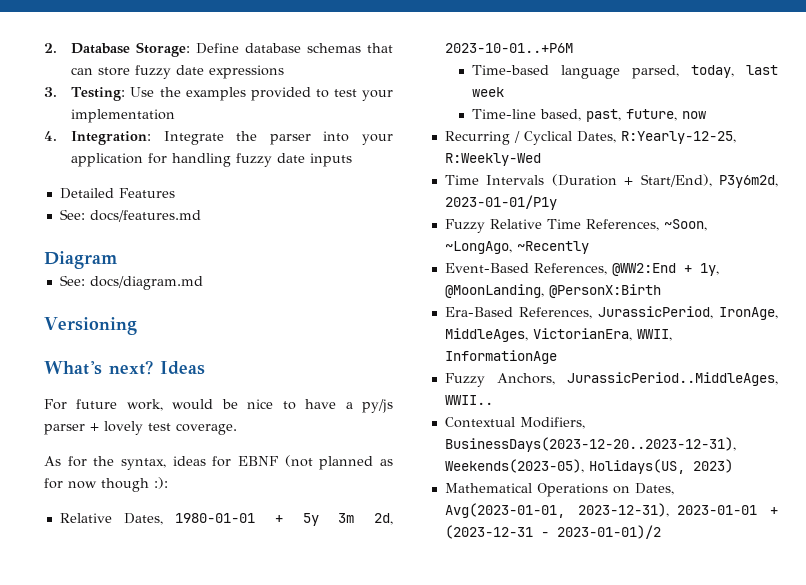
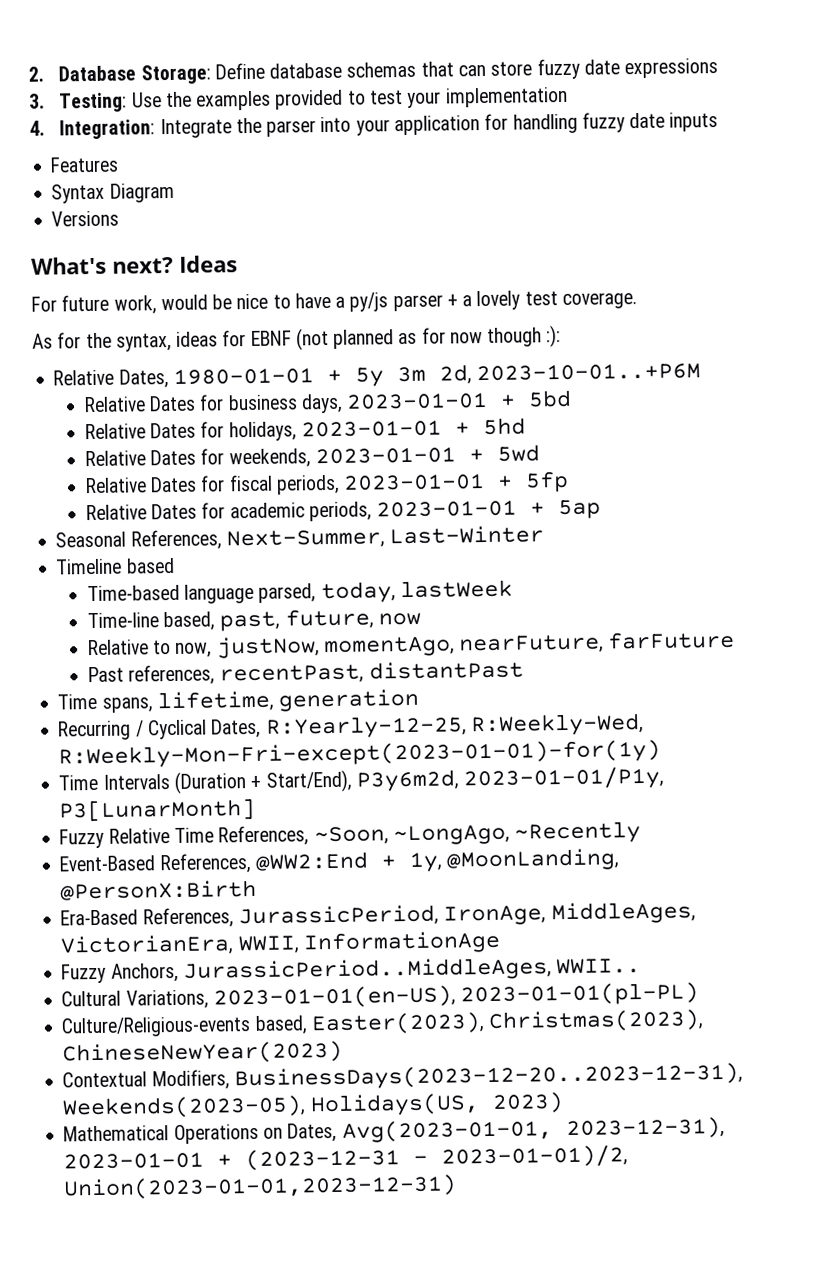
- Detailed Features
+ Features
- See: docs/features.md
- Diagram
+ Syntax Diagram
- See: docs/diagram.md
- Versioning
+ Versions
- For future work, would be nice to have a py/js parser + lovely test coverage.
+ For future work, would be nice to have a py/js parser + a lovely test coverage.
+ Relative Dates for business days, 2023-01-01 + 5bd
+ Relative Dates for holidays, 2023-01-01 + 5hd
+ Relative Dates for weekends, 2023-01-01 + 5wd
+ Relative Dates for fiscal periods, 2023-01-01 + 5fp
+ Relative Dates for academic periods, 2023-01-01 + 5ap
+ Seasonal References, Next-Summer, Last-Winter
+ Timeline based
- Time-based language parsed, today, last week
+ Time-based language parsed, today, lastWeek
+ Relative to now, justNow, momentAgo, nearFuture, farFuture
+ Past references, recentPast, distantPast
+ Time spans, lifetime, generation
- Recurring / Cyclical Dates, R:Yearly-12-25, R:Weekly-Wed
+ Recurring / Cyclical Dates, R:Yearly-12-25, R:Weekly-Wed, R:Weekly-Mon-Fri-except(2023-01-01)-for(1y)
- Time Intervals (Duration + Start/End), P3y6m2d, 2023-01-01/P1y
+ Time Intervals (Duration + Start/End), P3y6m2d, 2023-01-01/P1y, P3[LunarMonth]
+ Cultural Variations, 2023-01-01(en-US), 2023-01-01(pl-PL)
+ Culture/Religious-events based, Easter(2023), Christmas(2023), ChineseNewYear(2023)
- Mathematical Operations on Dates, Avg(2023-01-01, 2023-12-31), 2023-01-01 + (2023-12-31 - 2023-01-01)/2
+ Mathematical Operations on Dates, Avg(2023-01-01, 2023-12-31), 2023-01-01 + (2023-12-31 - 2023-01-01)/2, Union(2023-01-01,2023-12-31)

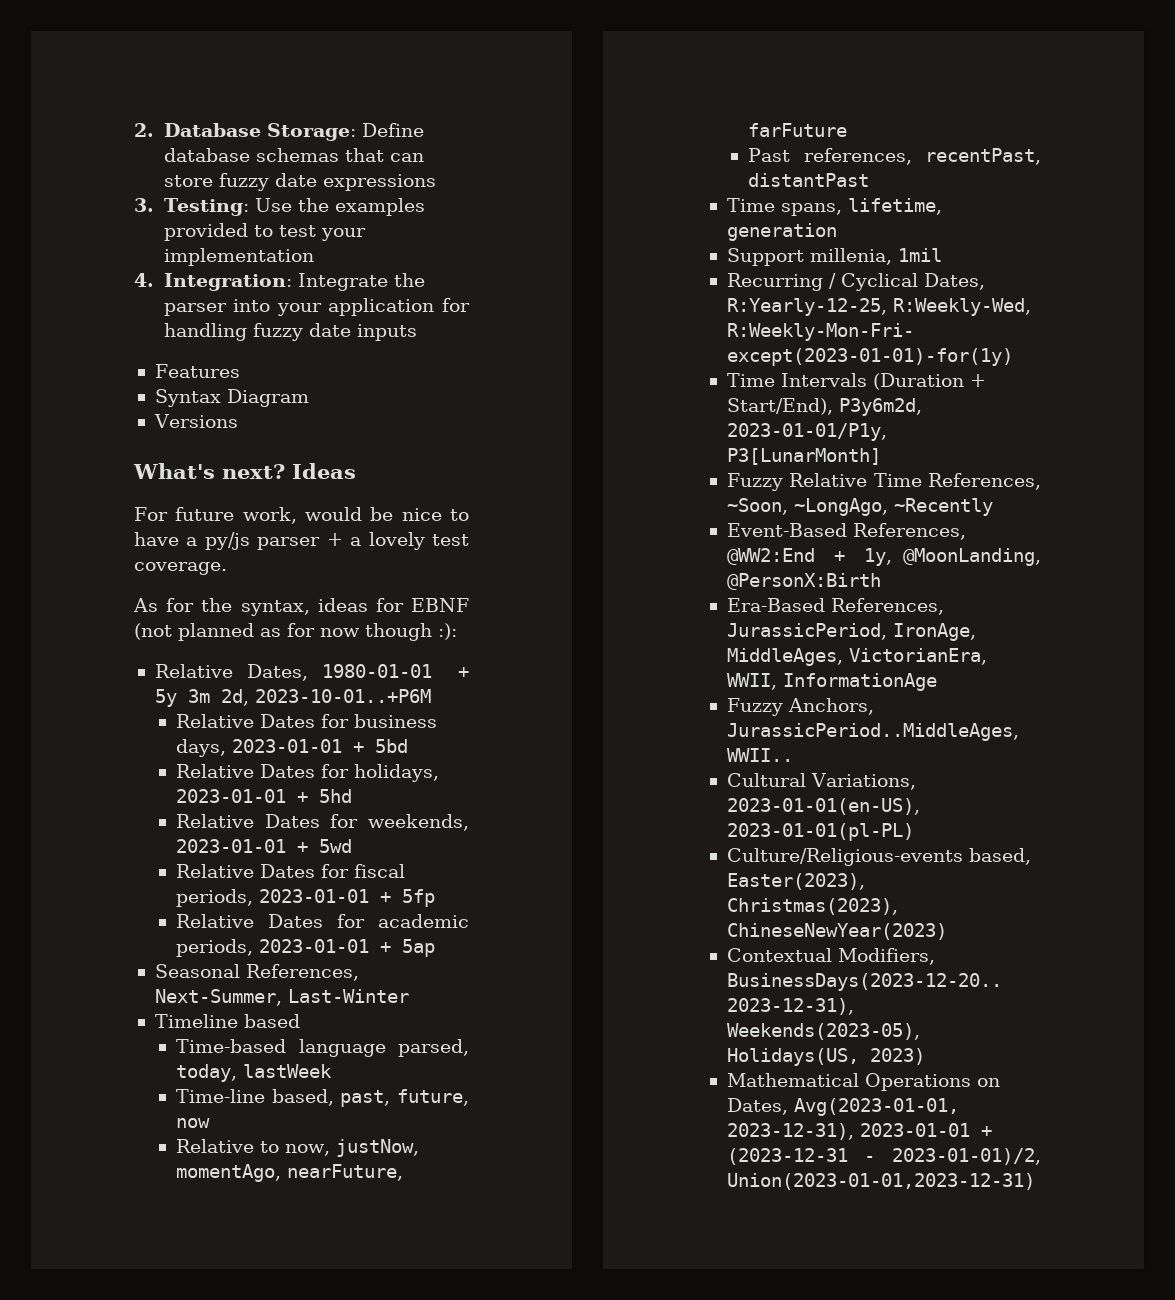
+ Support millenia, 1mil

